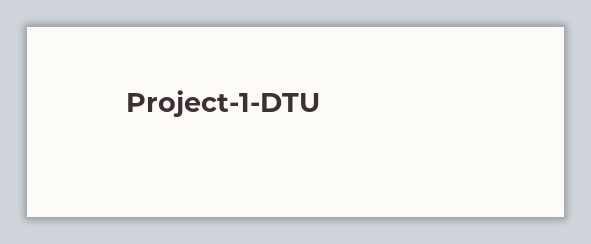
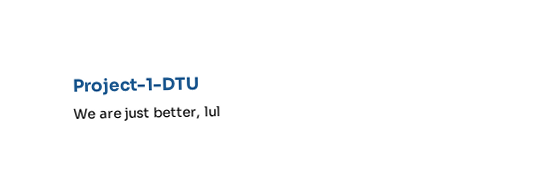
+ We are just better, lul

